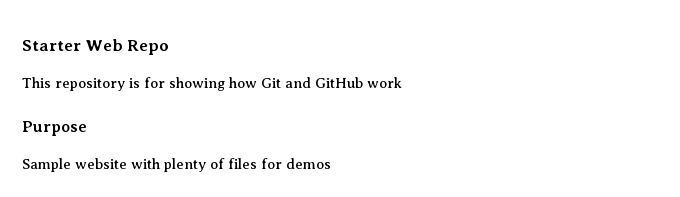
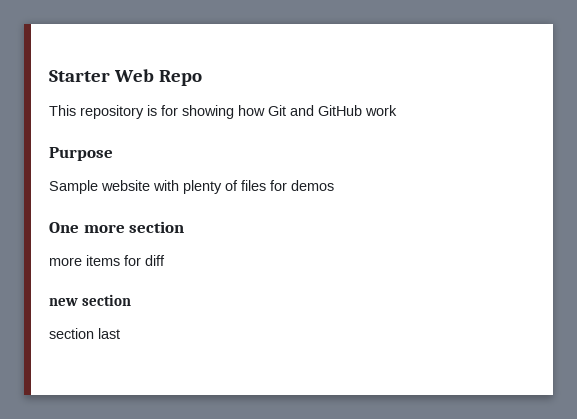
+ One more section
+ more items for diff
+ new section
+ section last

